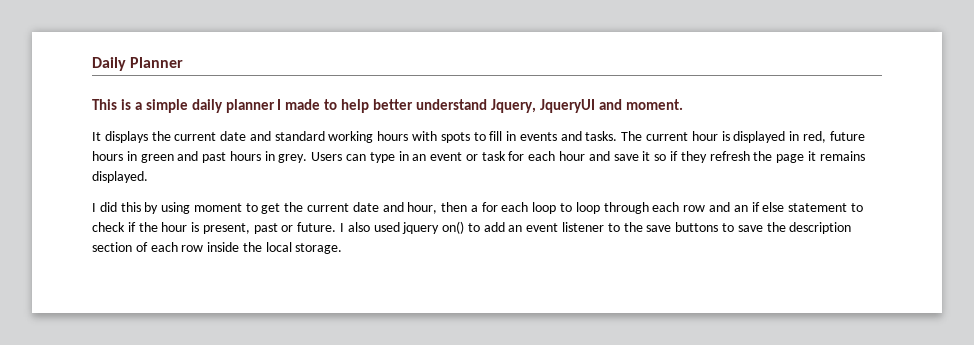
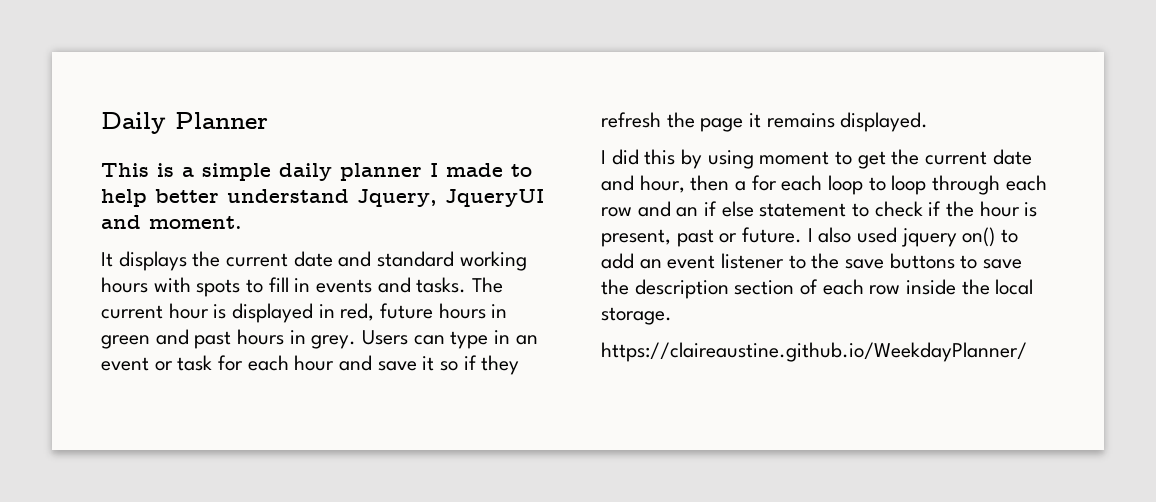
+ https://claireaustine.github.io/WeekdayPlanner/

